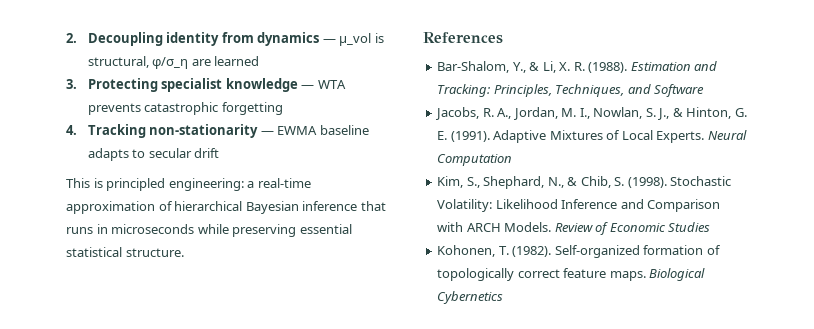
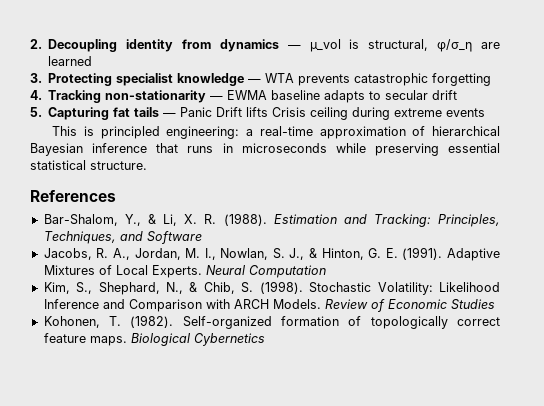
+ 5. Capturing fat tails — Panic Drift lifts Crisis ceiling during extreme events

